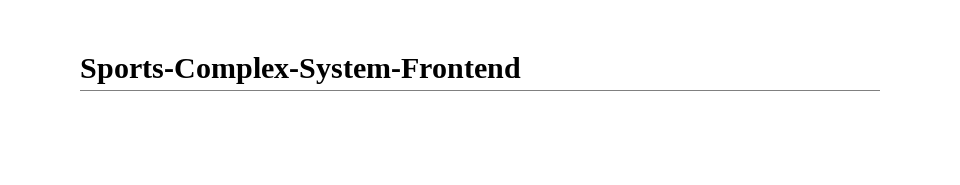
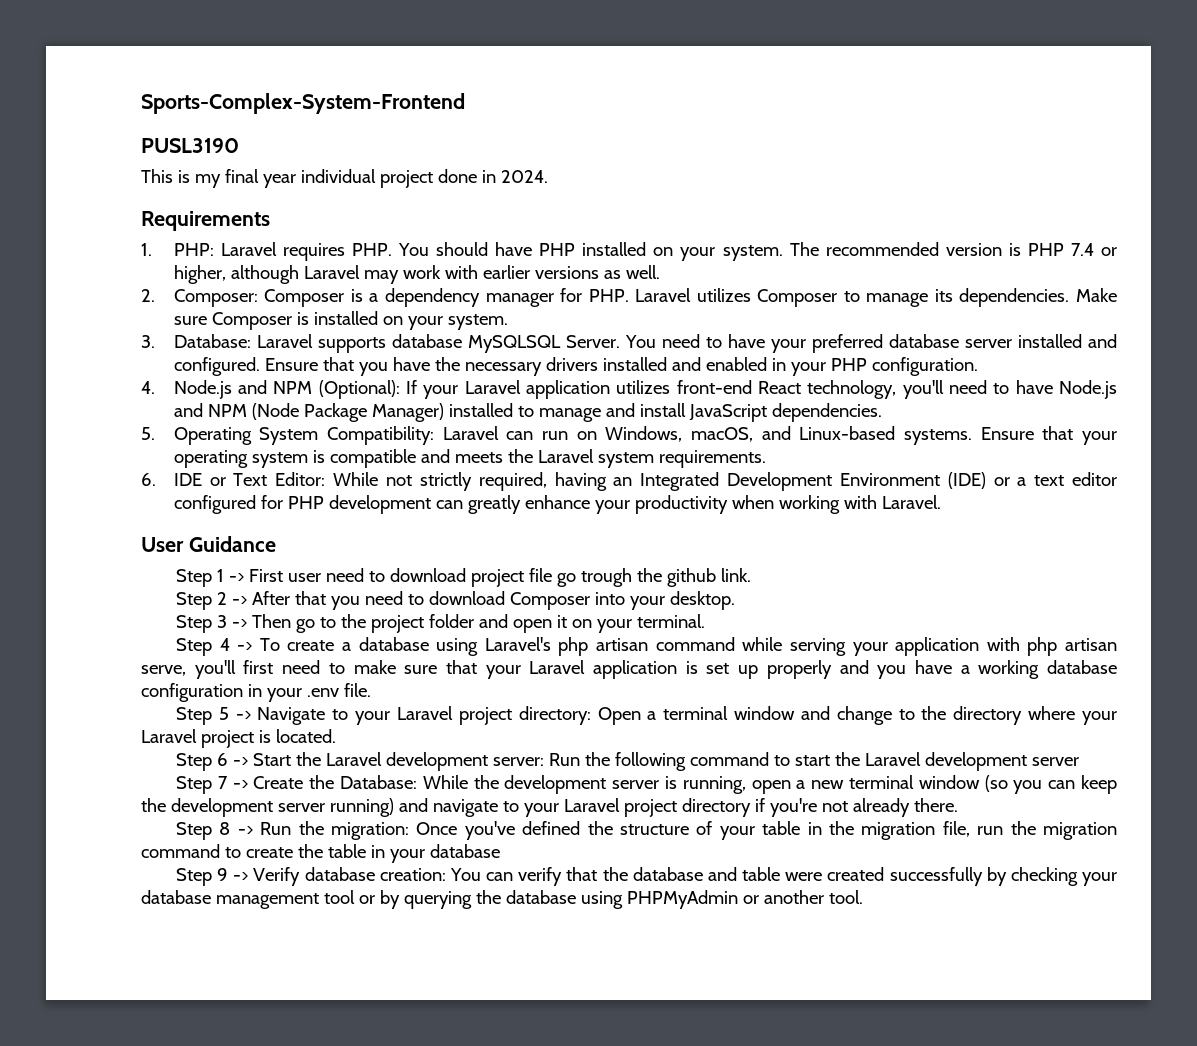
+ PUSL3190
+ This is my final year individual project done in 2024.
+ Requirements
+ 1. PHP: Laravel requires PHP. You should have PHP installed on your system. The recommended version is PHP 7.4 or higher, although Laravel may work with earlier versions as well.
+ 2. Composer: Composer is a dependency manager for PHP. Laravel utilizes Composer to manage its dependencies. Make sure Composer is installed on your system.
+ 3. Database: Laravel supports database MySQLSQL Server. You need to have your preferred database server installed and configured. Ensure that you have the necessary drivers installed and enabled in your PHP configuration.
+ 4. Node.js and NPM (Optional): If your Laravel application utilizes front-end React technology, you'll need to have Node.js and NPM (Node Package Manager) installed to manage and install JavaScript dependencies.
+ 5. Operating System Compatibility: Laravel can run on Windows, macOS, and Linux-based systems. Ensure that your operating system is compatible and meets the Laravel system requirements.
+ 6. IDE or Text Editor: While not strictly required, having an Integrated Development Environment (IDE) or a text editor configured for PHP development can greatly enhance your productivity when working with Laravel.
+ User Guidance
+ Step 1 -> First user need to download project file go trough the github link.
+ Step 2 -> After that you need to download Composer into your desktop.
+ Step 3 -> Then go to the project folder and open it on your terminal.
+ Step 4 -> To create a database using Laravel's php artisan command while serving your application with php artisan serve, you'll first need to make sure that your Laravel application is set up properly and you have a working database configuration in your .env file.
+ Step 5 -> Navigate to your Laravel project directory: Open a terminal window and change to the directory where your Laravel project is located.
+ Step 6 -> Start the Laravel development server: Run the following command to start the Laravel development server
+ Step 7 -> Create the Database: While the development server is running, open a new terminal window (so you can keep the development server running) and navigate to your Laravel project directory if you're not already there.
+ Step 8 -> Run the migration: Once you've defined the structure of your table in the migration file, run the migration command to create the table in your database
+ Step 9 -> Verify database creation: You can verify that the database and table were created successfully by checking your database management tool or by querying the database using PHPMyAdmin or another tool.

